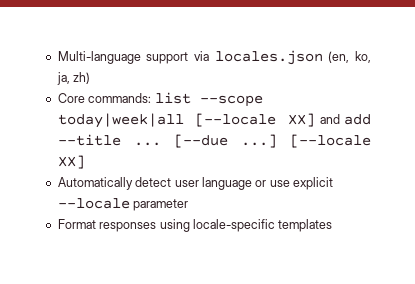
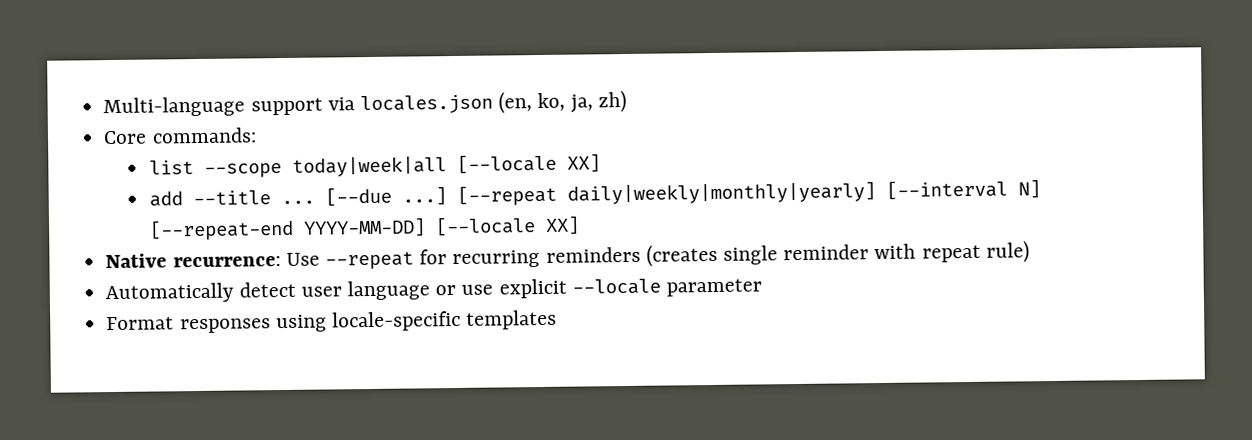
- Core commands: list --scope today|week|all [--locale XX] and add --title ...
+ Core commands:
+ list --scope today|week|all [--locale XX]
+ add --title ...
- [--due ...] [--locale XX]
+ [--due ...] [--repeat daily|weekly|monthly|yearly] [--interval N] [--repeat-end YYYY-MM-DD] [--locale XX]
+ Native recurrence: Use --repeat for recurring reminders (creates single reminder with repeat rule)

